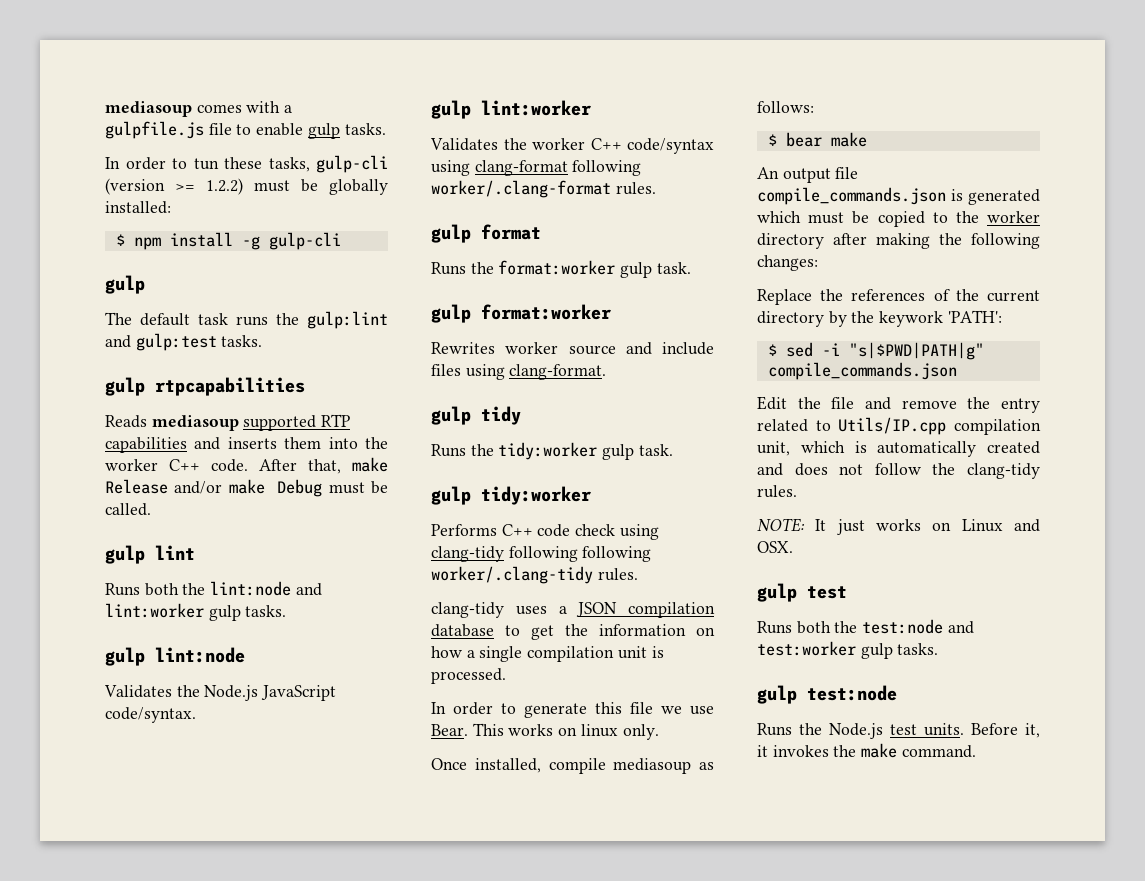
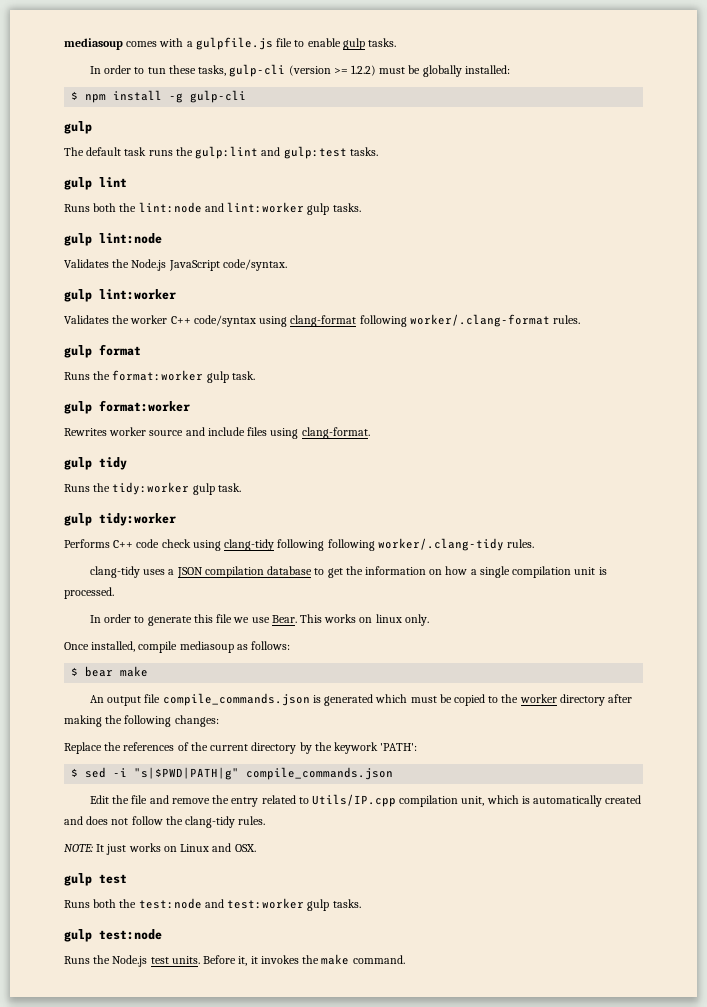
- gulp rtpcapabilities
- Reads mediasoup supported RTP capabilities and inserts them into the worker C++ code. After that, make Release and/or make Debug must be called.

